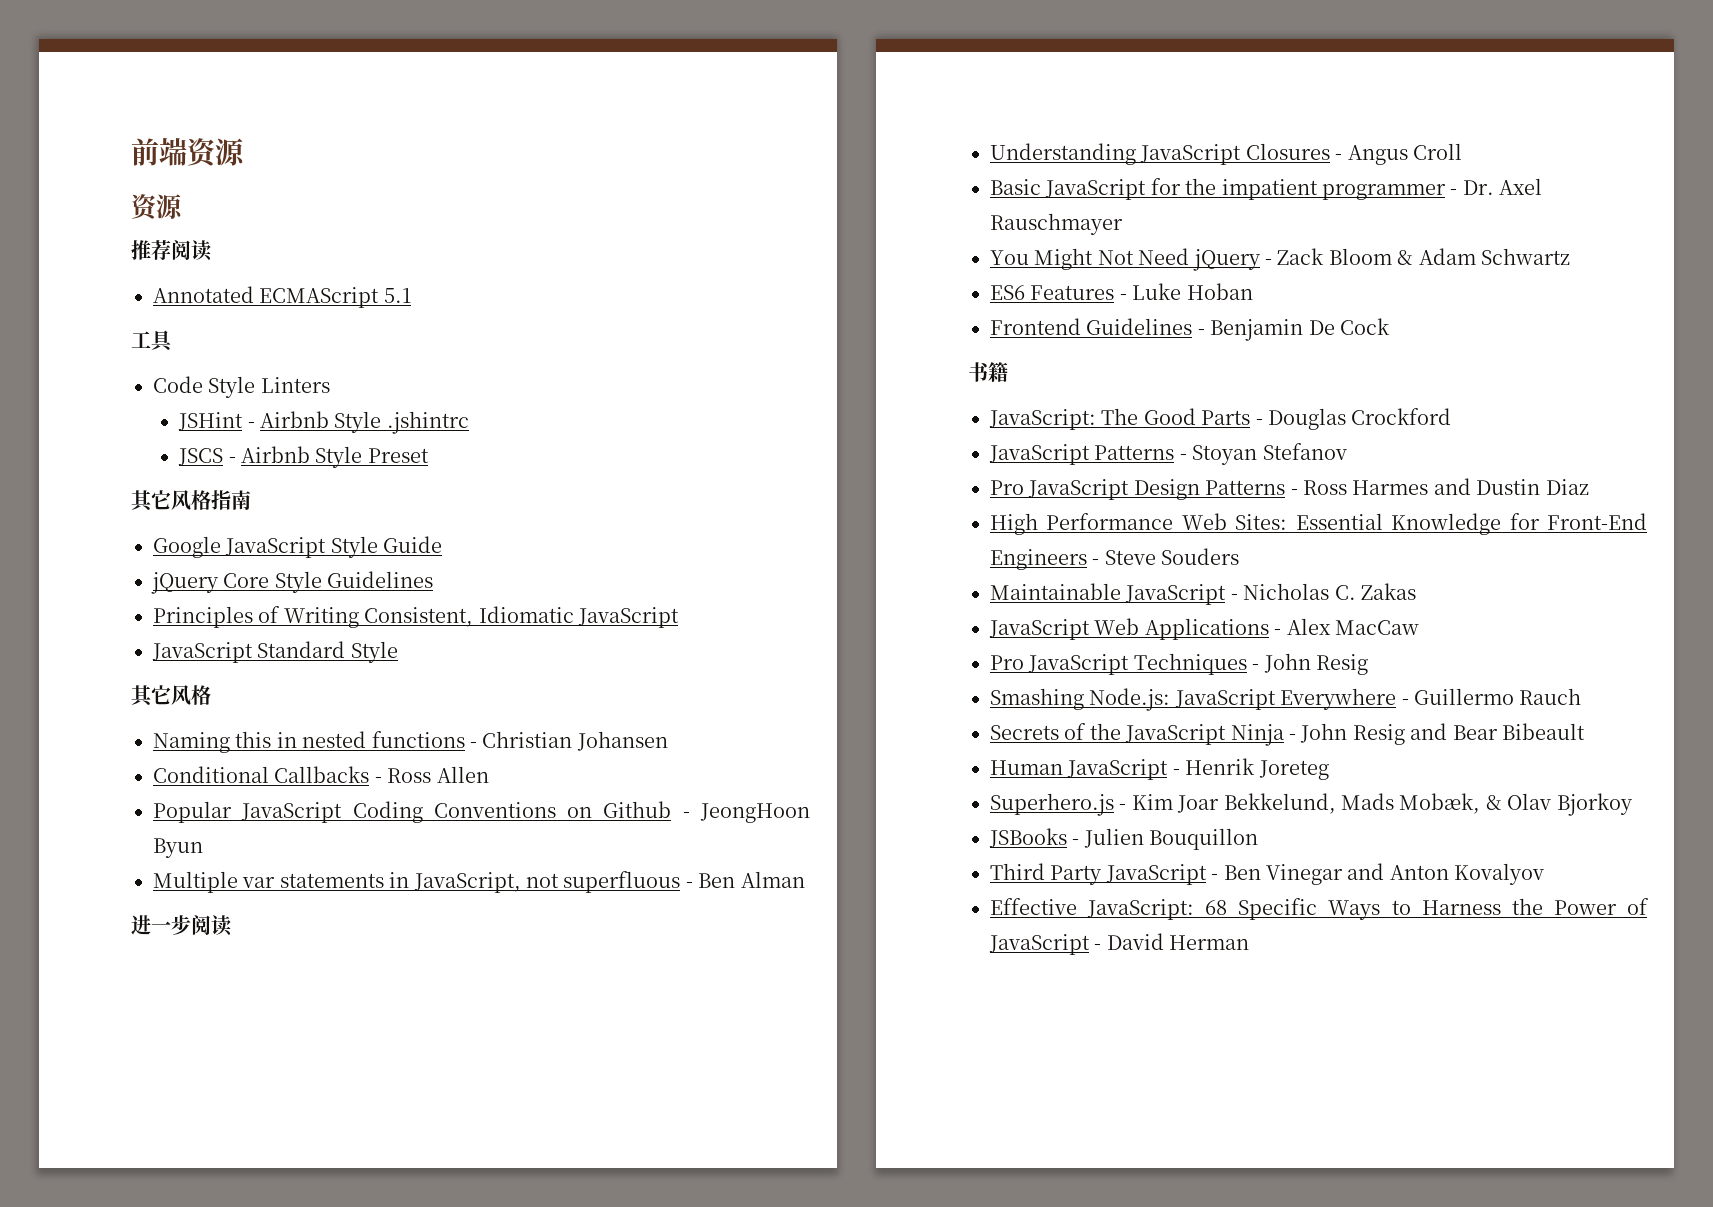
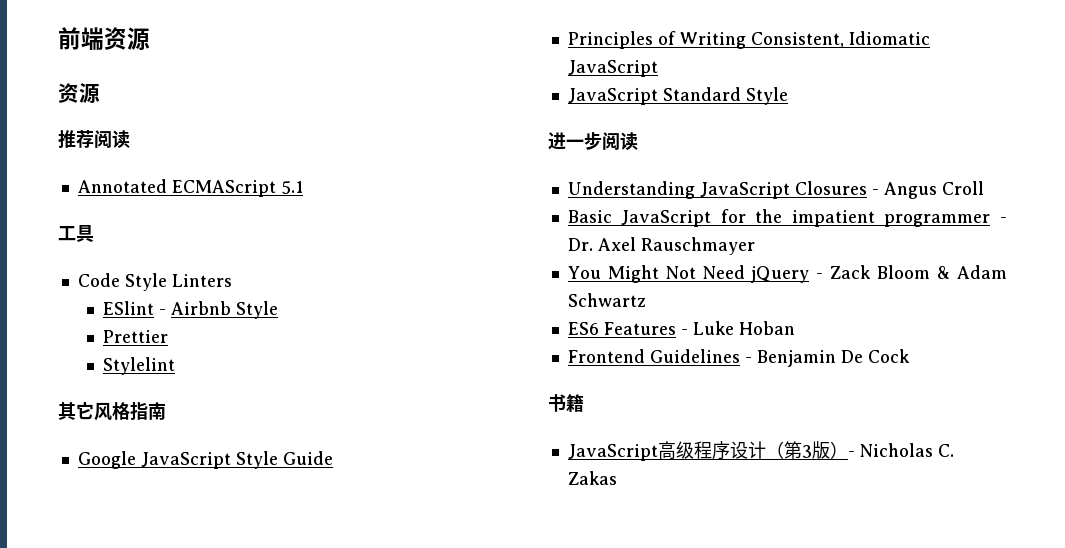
- JSHint - Airbnb Style .jshintrc
- JSCS - Airbnb Style Preset
+ ESlint - Airbnb Style
+ Prettier
+ Stylelint
- jQuery Core Style Guidelines
  JavaScript Standard Style
- 其它风格
- Naming this in nested functions - Christian Johansen
- Conditional Callbacks - Ross Allen
- Popular JavaScript Coding Conventions on Github - JeongHoon Byun
- Multiple var statements in JavaScript, not superfluous - Ben Alman
- JavaScript: The Good Parts - Douglas Crockford
- JavaScript Patterns - Stoyan Stefanov
- Pro JavaScript Design Patterns - Ross Harmes and Dustin Diaz
- High Performance Web Sites: Essential Knowledge for Front-End Engineers - Steve Souders
- Maintainable JavaScript - Nicholas C. Zakas
- JavaScript Web Applications - Alex MacCaw
- Pro JavaScript Techniques - John Resig
- Smashing Node.js: JavaScript Everywhere - Guillermo Rauch
- Secrets of the JavaScript Ninja - John Resig and Bear Bibeault
- Human JavaScript - Henrik Joreteg
- Superhero.js - Kim Joar Bekkelund, Mads Mobæk, & Olav Bjorkoy
- JSBooks - Julien Bouquillon
- Third Party JavaScript - Ben Vinegar and Anton Kovalyov
- Effective JavaScript: 68 Specific Ways to Harness the Power of JavaScript - David Herman
+ JavaScript高级程序设计（第3版）- Nicholas C. Zakas

